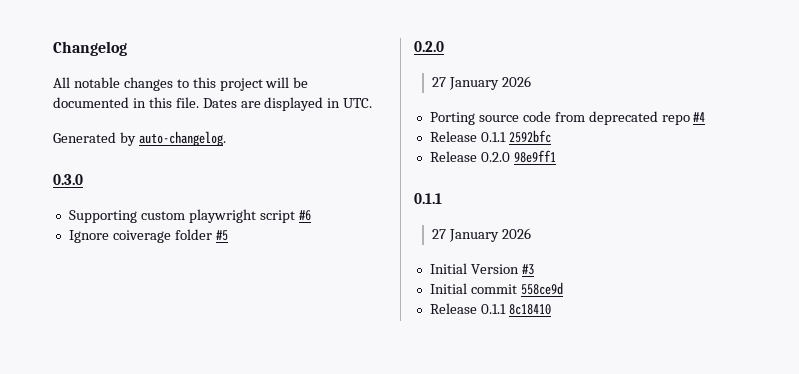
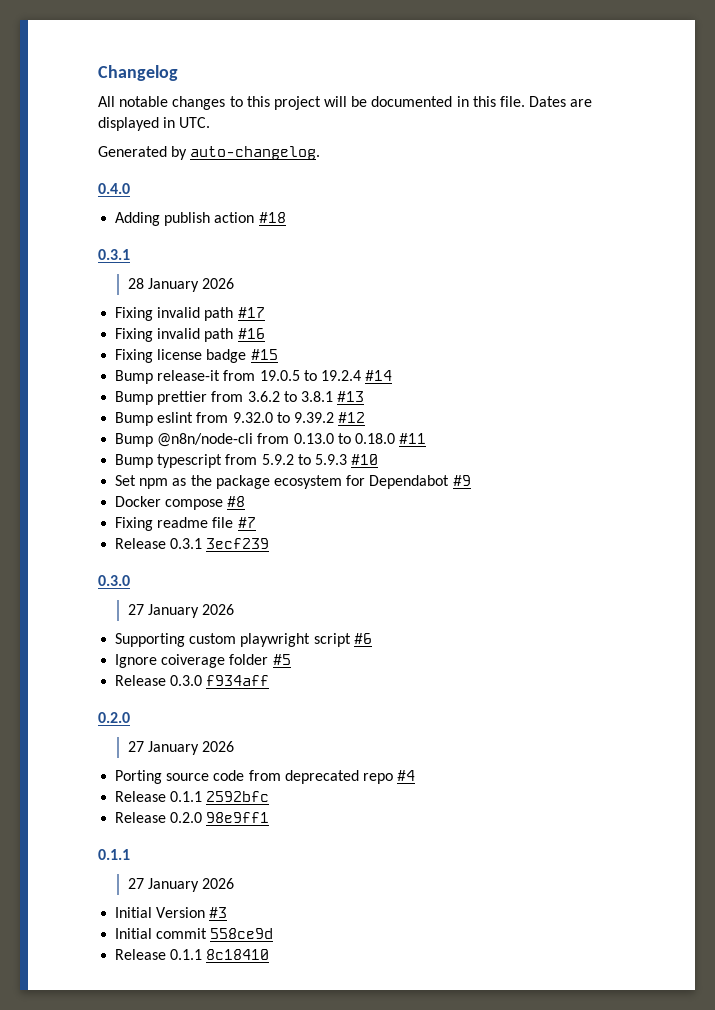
+ 0.4.0
+ Adding publish action #18
+ 0.3.1
+ 28 January 2026
+ Fixing invalid path #17
+ Fixing invalid path #16
+ Fixing license badge #15
+ Bump release-it from 19.0.5 to 19.2.4 #14
+ Bump prettier from 3.6.2 to 3.8.1 #13
+ Bump eslint from 9.32.0 to 9.39.2 #12
+ Bump @n8n/node-cli from 0.13.0 to 0.18.0 #11
+ Bump typescript from 5.9.2 to 5.9.3 #10
+ Set npm as the package ecosystem for Dependabot #9
+ Docker compose #8
+ Fixing readme file #7
+ Release 0.3.1 3ecf239
  0.3.0
+ 27 January 2026
+ Release 0.3.0 f934aff

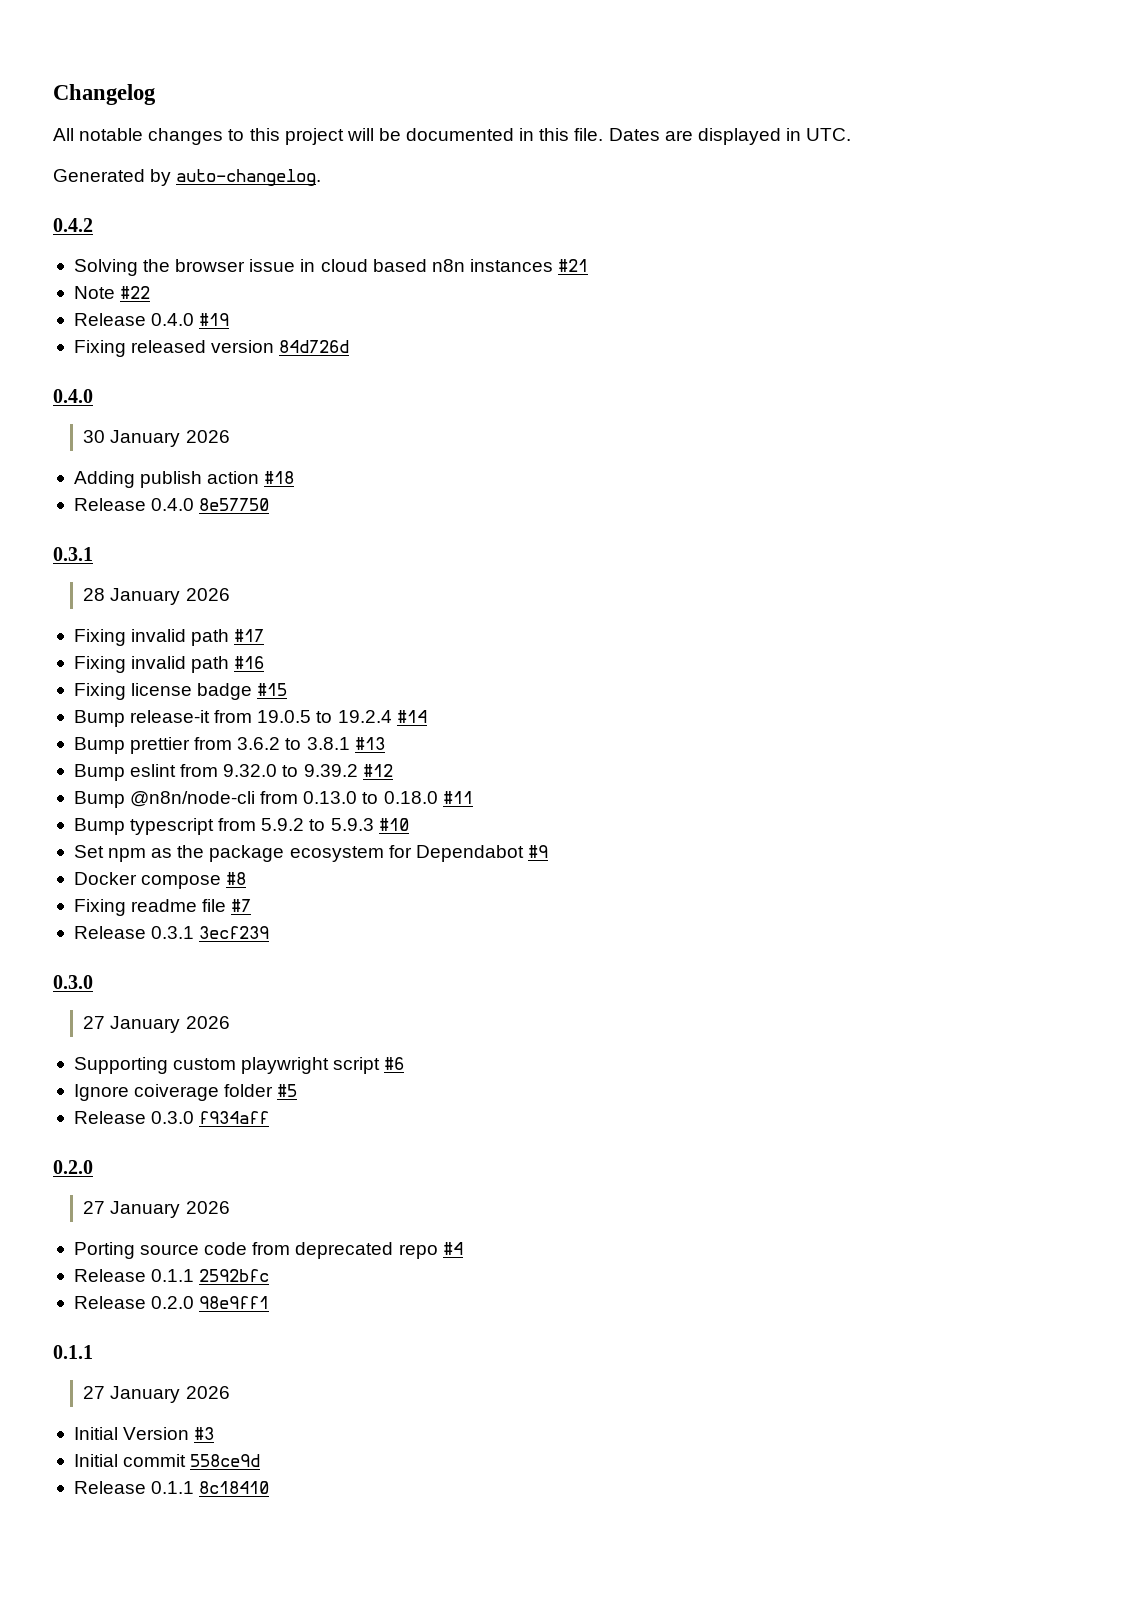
+ 0.4.2
+ Solving the browser issue in cloud based n8n instances #21
+ Note #22
+ Release 0.4.0 #19
+ Fixing released version 84d726d
  0.4.0
+ 30 January 2026
+ Release 0.4.0 8e57750

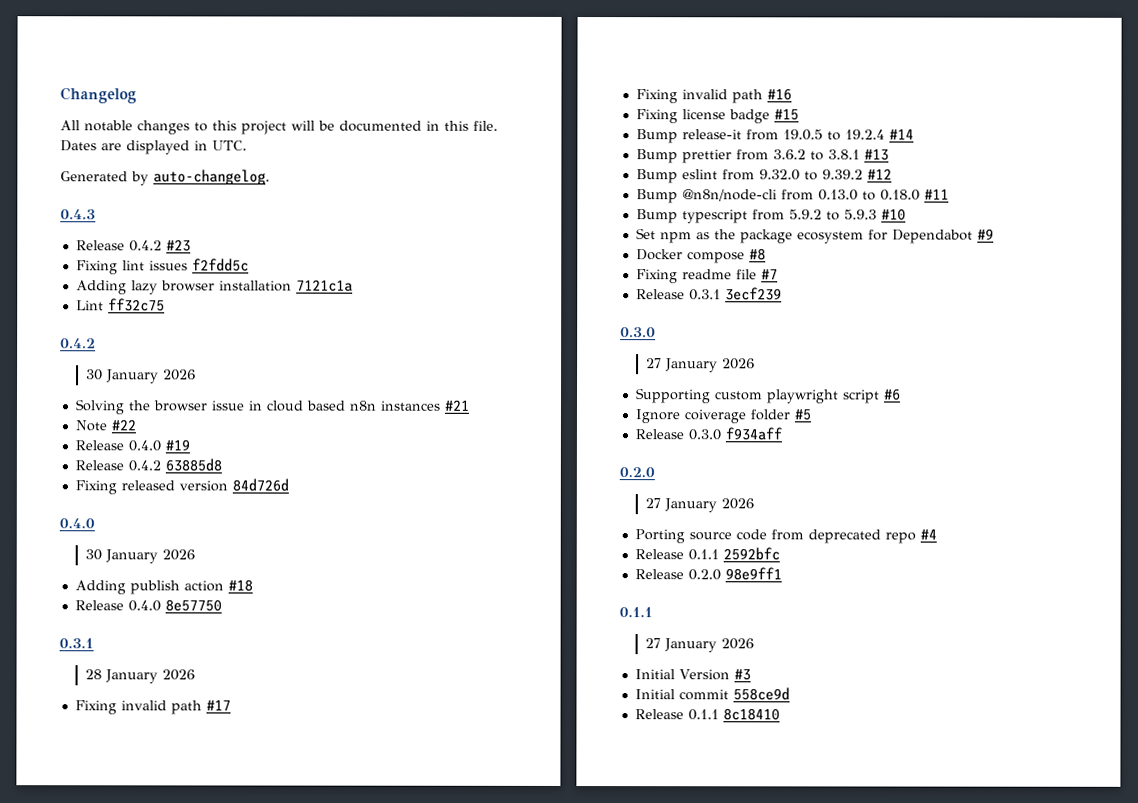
+ 0.4.3
+ Release 0.4.2 #23
+ Fixing lint issues f2fdd5c
+ Adding lazy browser installation 7121c1a
+ Lint ff32c75
  0.4.2
+ 30 January 2026
+ Release 0.4.2 63885d8

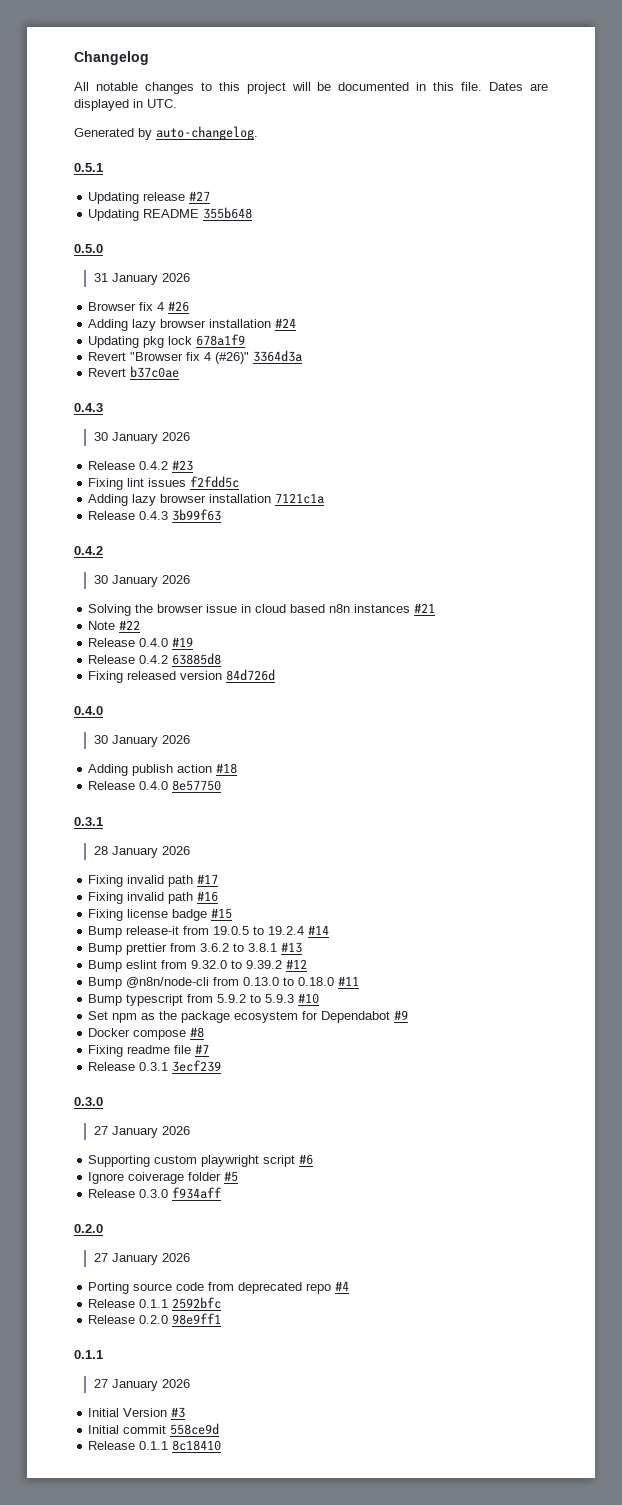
+ 0.5.1
+ Updating release #27
+ Updating README 355b648
+ 0.5.0
+ 31 January 2026
+ Browser fix 4 #26
+ Adding lazy browser installation #24
+ Updating pkg lock 678a1f9
+ Revert "Browser fix 4 (#26)" 3364d3a
+ Revert b37c0ae
  0.4.3
+ 30 January 2026
- Lint ff32c75
+ Release 0.4.3 3b99f63

